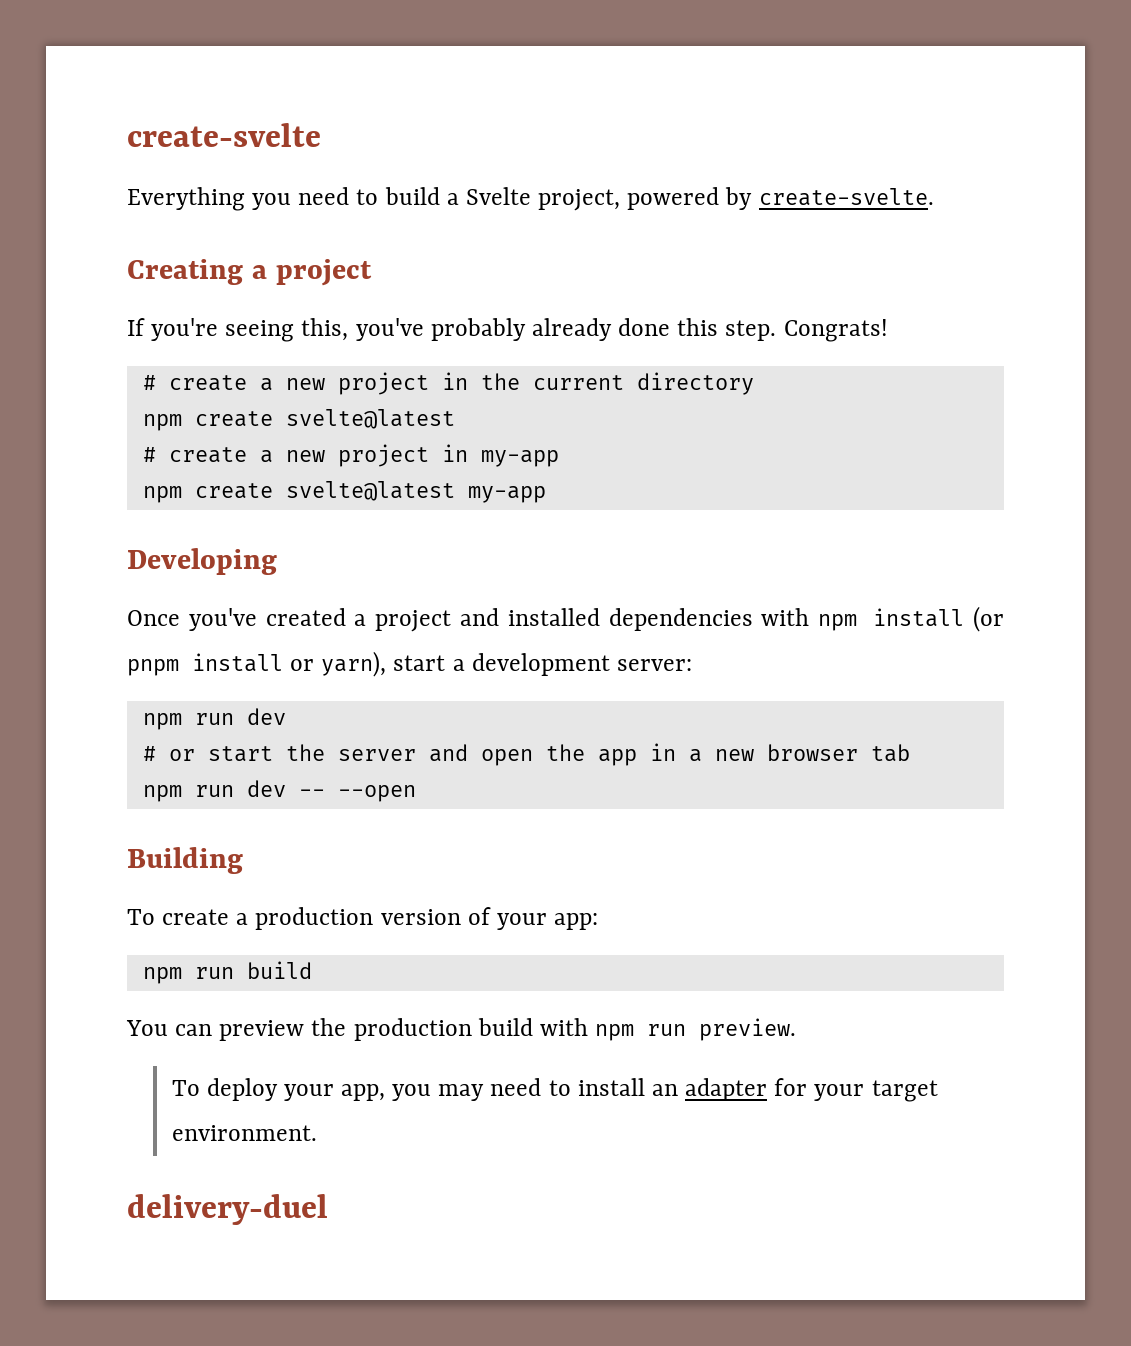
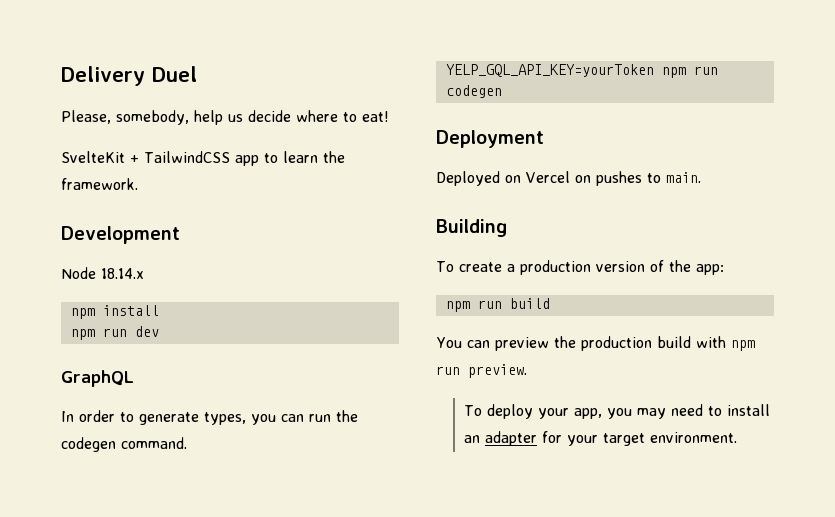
- create-svelte
- Everything you need to build a Svelte project, powered by create-svelte.
- Creating a project
- If you're seeing this, you've probably already done this step. Congrats!
- # create a new project in the current directory
- npm create svelte@latest
- # create a new project in my-app
- npm create svelte@latest my-app
- Developing
- Once you've created a project and installed dependencies with npm install (or pnpm install or yarn), start a development server:
+ Delivery Duel
+ Please, somebody, help us decide where to eat!
+ SvelteKit + TailwindCSS app to learn the framework.
+ Development
+ Node 18.14.x
+ npm install
  npm run dev
- # or start the server and open the app in a new browser tab
- npm run dev -- --open
+ GraphQL
+ In order to generate types, you can run the codegen command.
+ YELP_GQL_API_KEY=yourToken npm run codegen
+ Deployment
+ Deployed on Vercel on pushes to main.
- To create a production version of your app:
+ To create a production version of the app:
- delivery-duel

